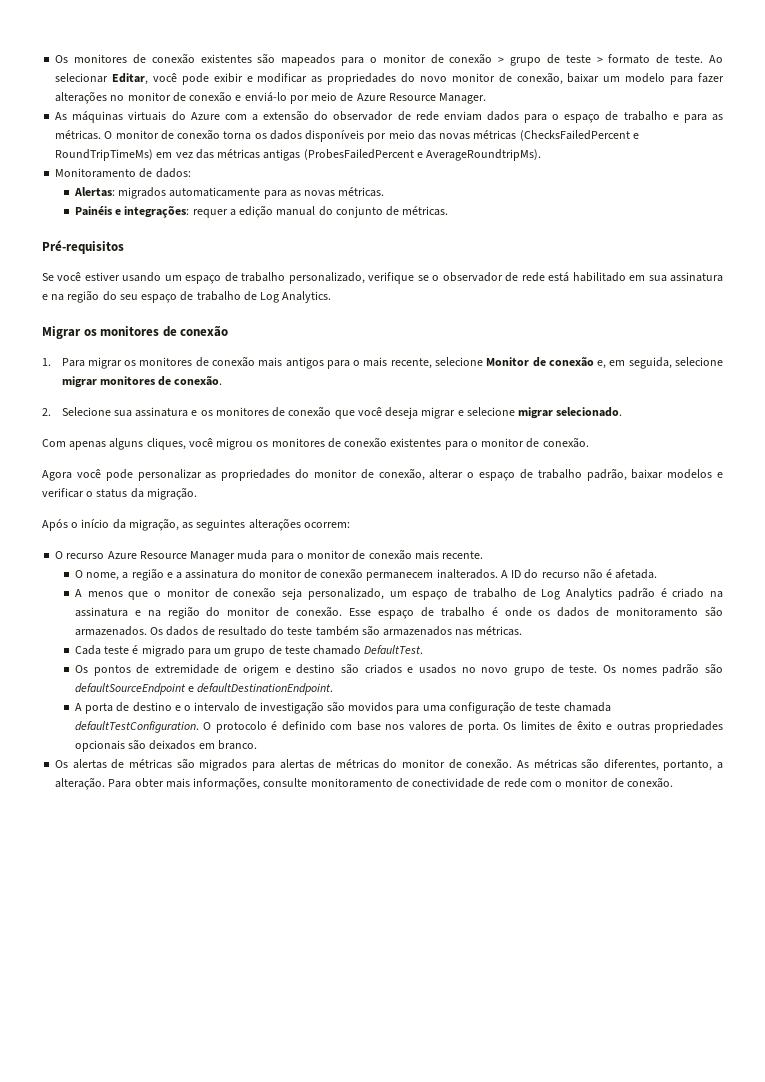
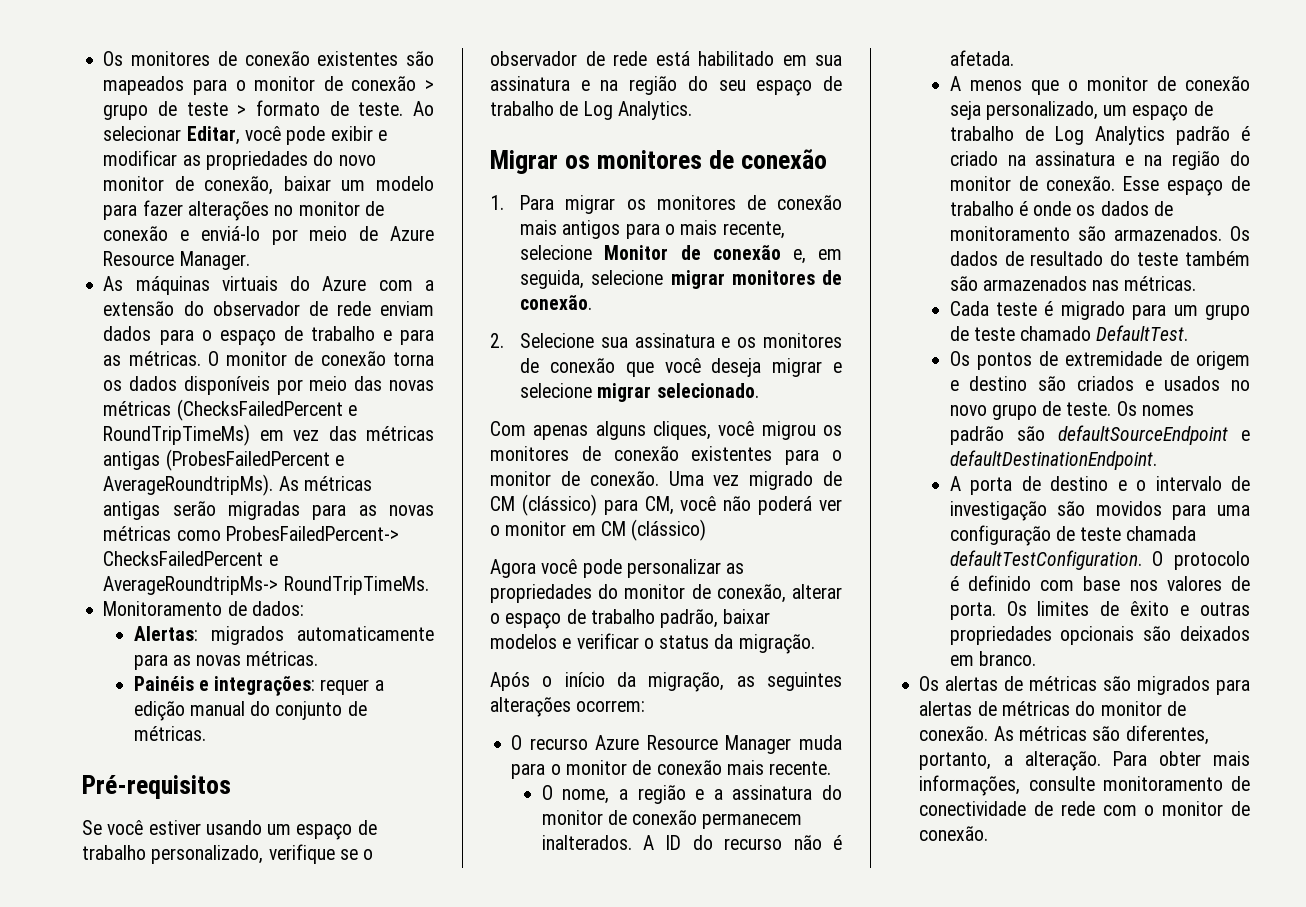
+ As métricas antigas serão migradas para as novas métricas como ProbesFailedPercent-> ChecksFailedPercent e AverageRoundtripMs-> RoundTripTimeMs.
+ Uma vez migrado de CM (clássico) para CM, você não poderá ver o monitor em CM (clássico)

